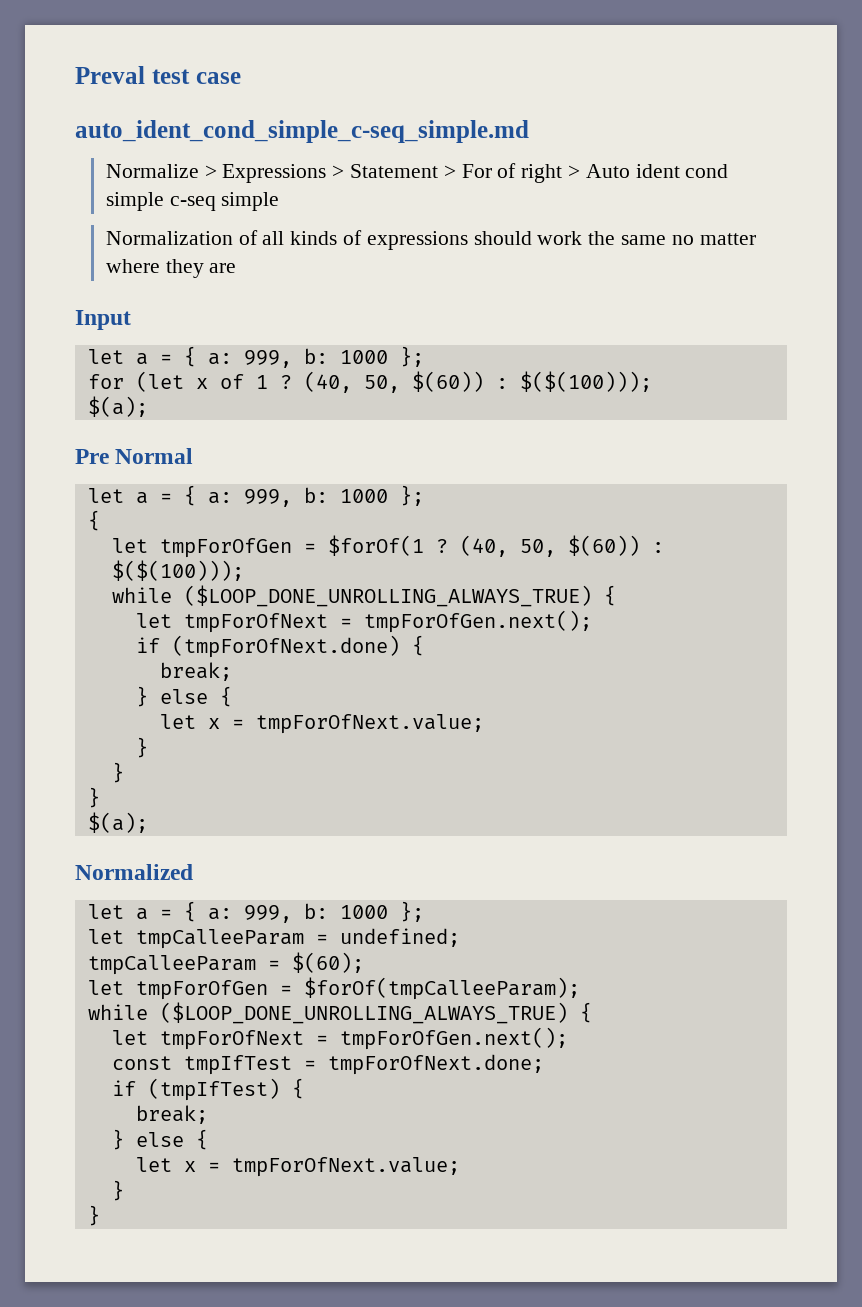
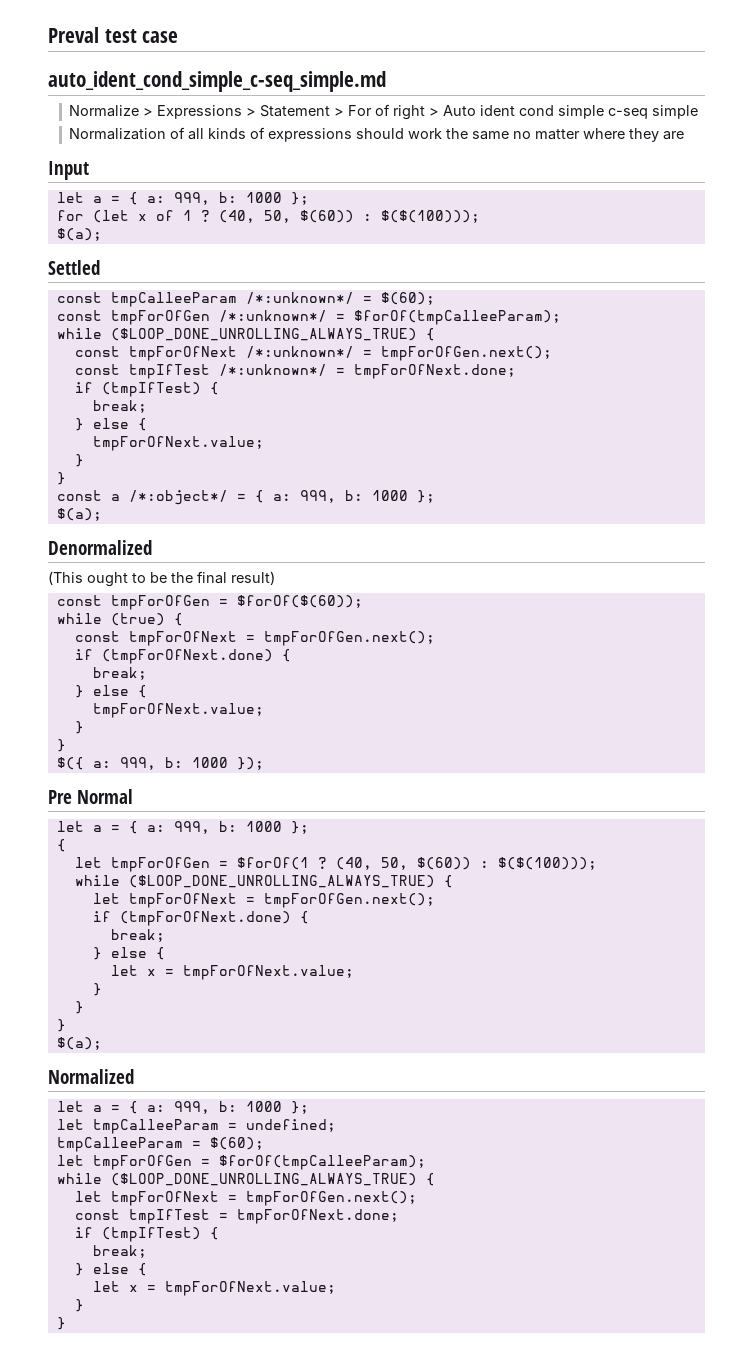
+ Settled
+ const tmpCalleeParam /*:unknown*/ = $(60);
+ const tmpForOfGen /*:unknown*/ = $forOf(tmpCalleeParam);
+ while ($LOOP_DONE_UNROLLING_ALWAYS_TRUE) {
+ const tmpForOfNext /*:unknown*/ = tmpForOfGen.next();
+ const tmpIfTest /*:unknown*/ = tmpForOfNext.done;
+ if (tmpIfTest) {
+ break;
+ } else {
+ tmpForOfNext.value;
+ }
+ }
+ const a /*:object*/ = { a: 999, b: 1000 };
+ $(a);
+ Denormalized
+ (This ought to be the final result)
+ const tmpForOfGen = $forOf($(60));
+ while (true) {
+ const tmpForOfNext = tmpForOfGen.next();
+ if (tmpForOfNext.done) {
+ break;
+ } else {
+ tmpForOfNext.value;
+ }
+ }
+ $({ a: 999, b: 1000 });

